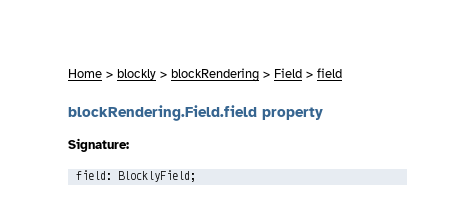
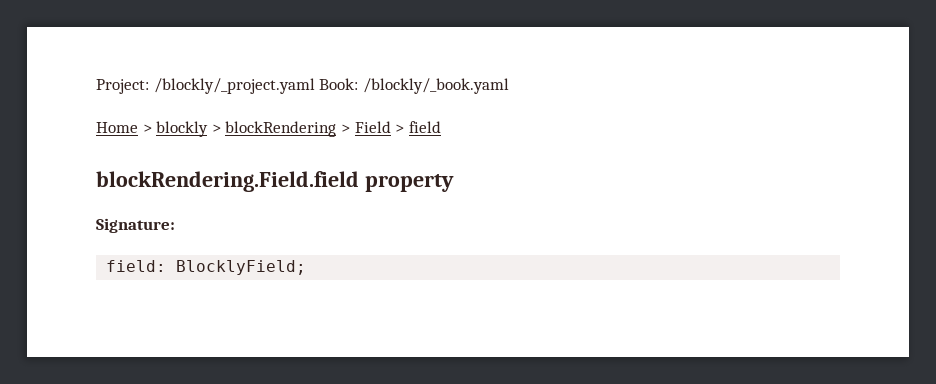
+ Project: /blockly/_project.yaml Book: /blockly/_book.yaml

